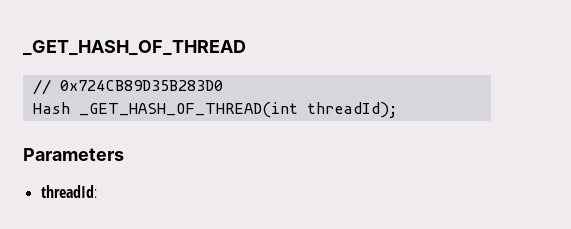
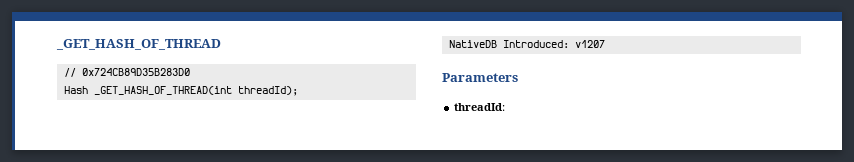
+ NativeDB Introduced: v1207

